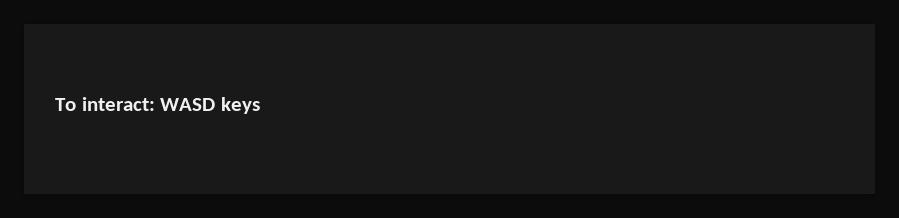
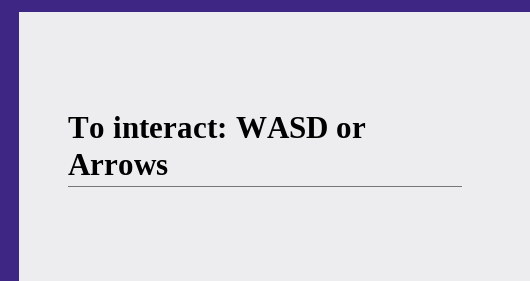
- To interact: WASD keys
+ To interact: WASD or Arrows

